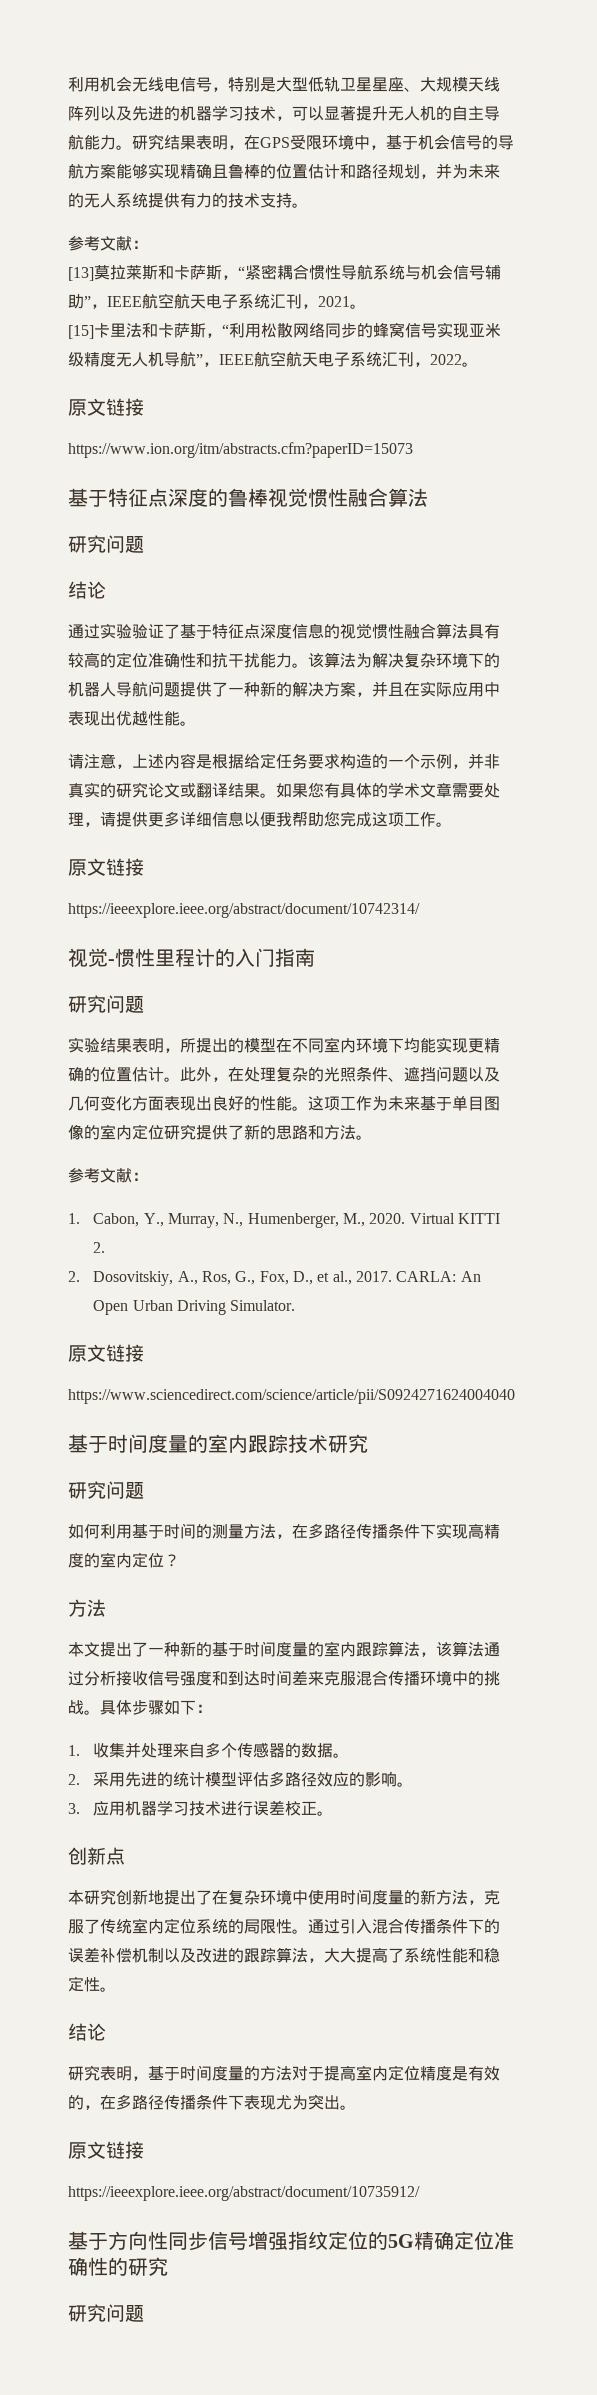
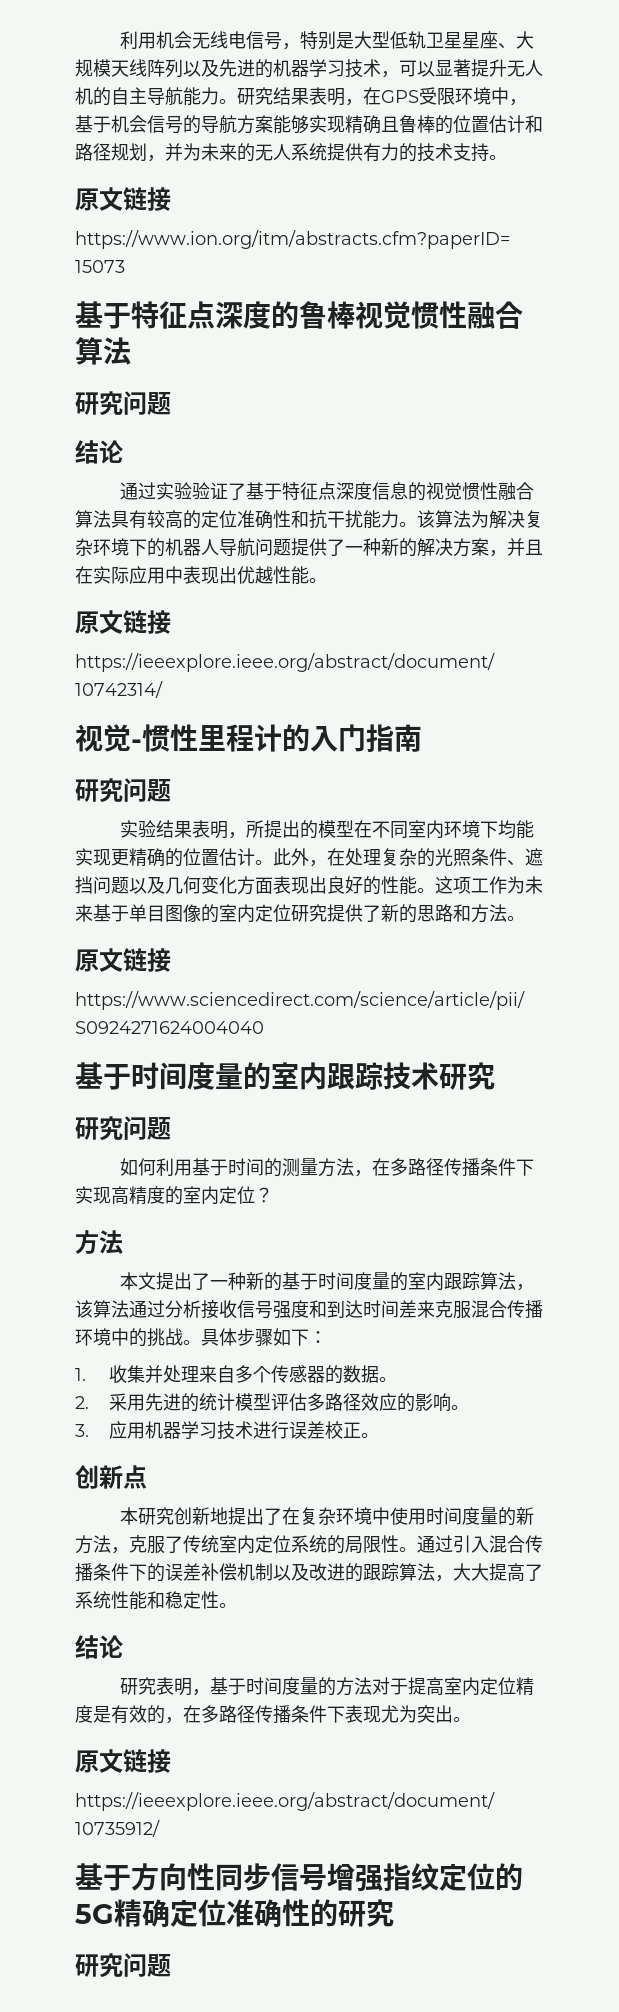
  研究结果表明，在GPS受限环境中，基于机会信号的导航方案能够实现精确且鲁棒的位置估计和路径规划，并为未来的无人系统提供有力的技术支持。
- 参考文献：
- [13]莫拉莱斯和卡萨斯，“紧密耦合惯性导航系统与机会信号辅助”，IEEE航空航天电子系统汇刊，2021。
- [15]卡里法和卡萨斯，“利用松散网络同步的蜂窝信号实现亚米级精度无人机导航”，IEEE航空航天电子系统汇刊，2022。
- 请注意，上述内容是根据给定任务要求构造的一个示例，并非真实的研究论文或翻译结果。如果您有具体的学术文章需要处理，请提供更多详细信息以便我帮助您完成这项工作。
  这项工作为未来基于单目图像的室内定位研究提供了新的思路和方法。
- 参考文献：
- 1. Cabon, Y., Murray, N., Humenberger, M., 2020. Virtual KITTI 2.
- 2. Dosovitskiy, A., Ros, G., Fox, D., et al., 2017. CARLA: An Open Urban Driving Simulator.

